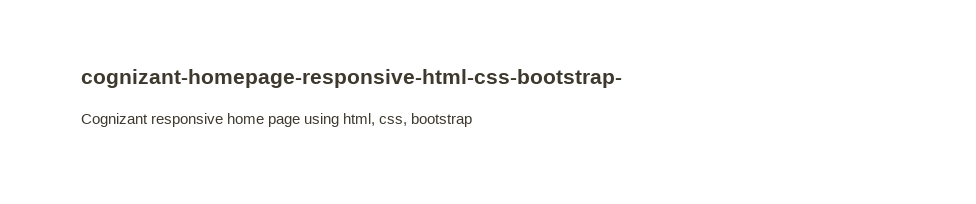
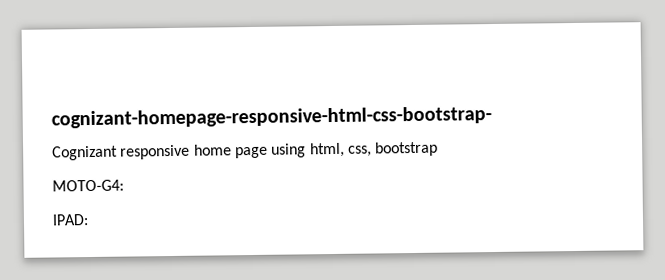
+ MOTO-G4:
+ IPAD:

